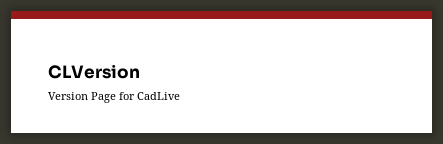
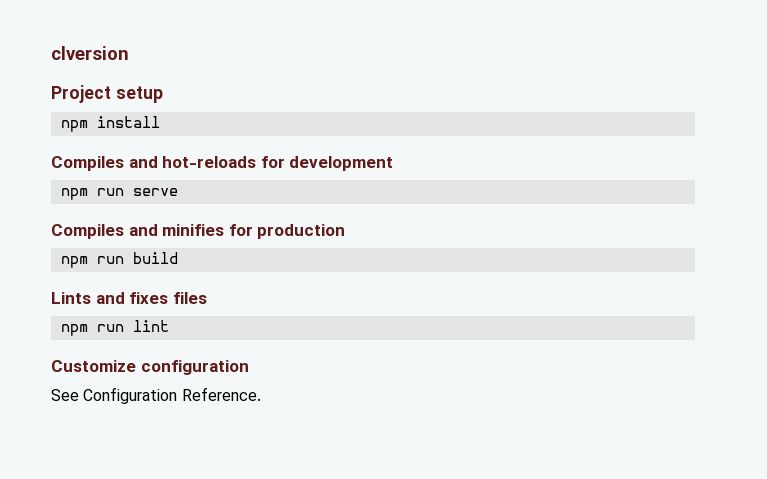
- CLVersion
- Version Page for CadLive
+ clversion
+ Project setup
+ npm install
+ Compiles and hot-reloads for development
+ npm run serve
+ Compiles and minifies for production
+ npm run build
+ Lints and fixes files
+ npm run lint
+ Customize configuration
+ See Configuration Reference.

